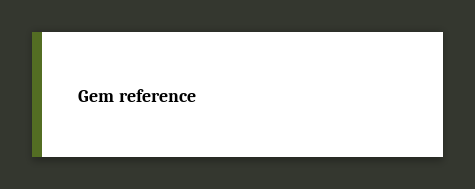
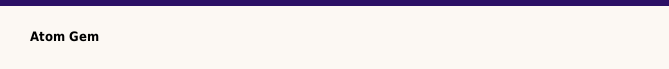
- Gem reference
+ Atom Gem

